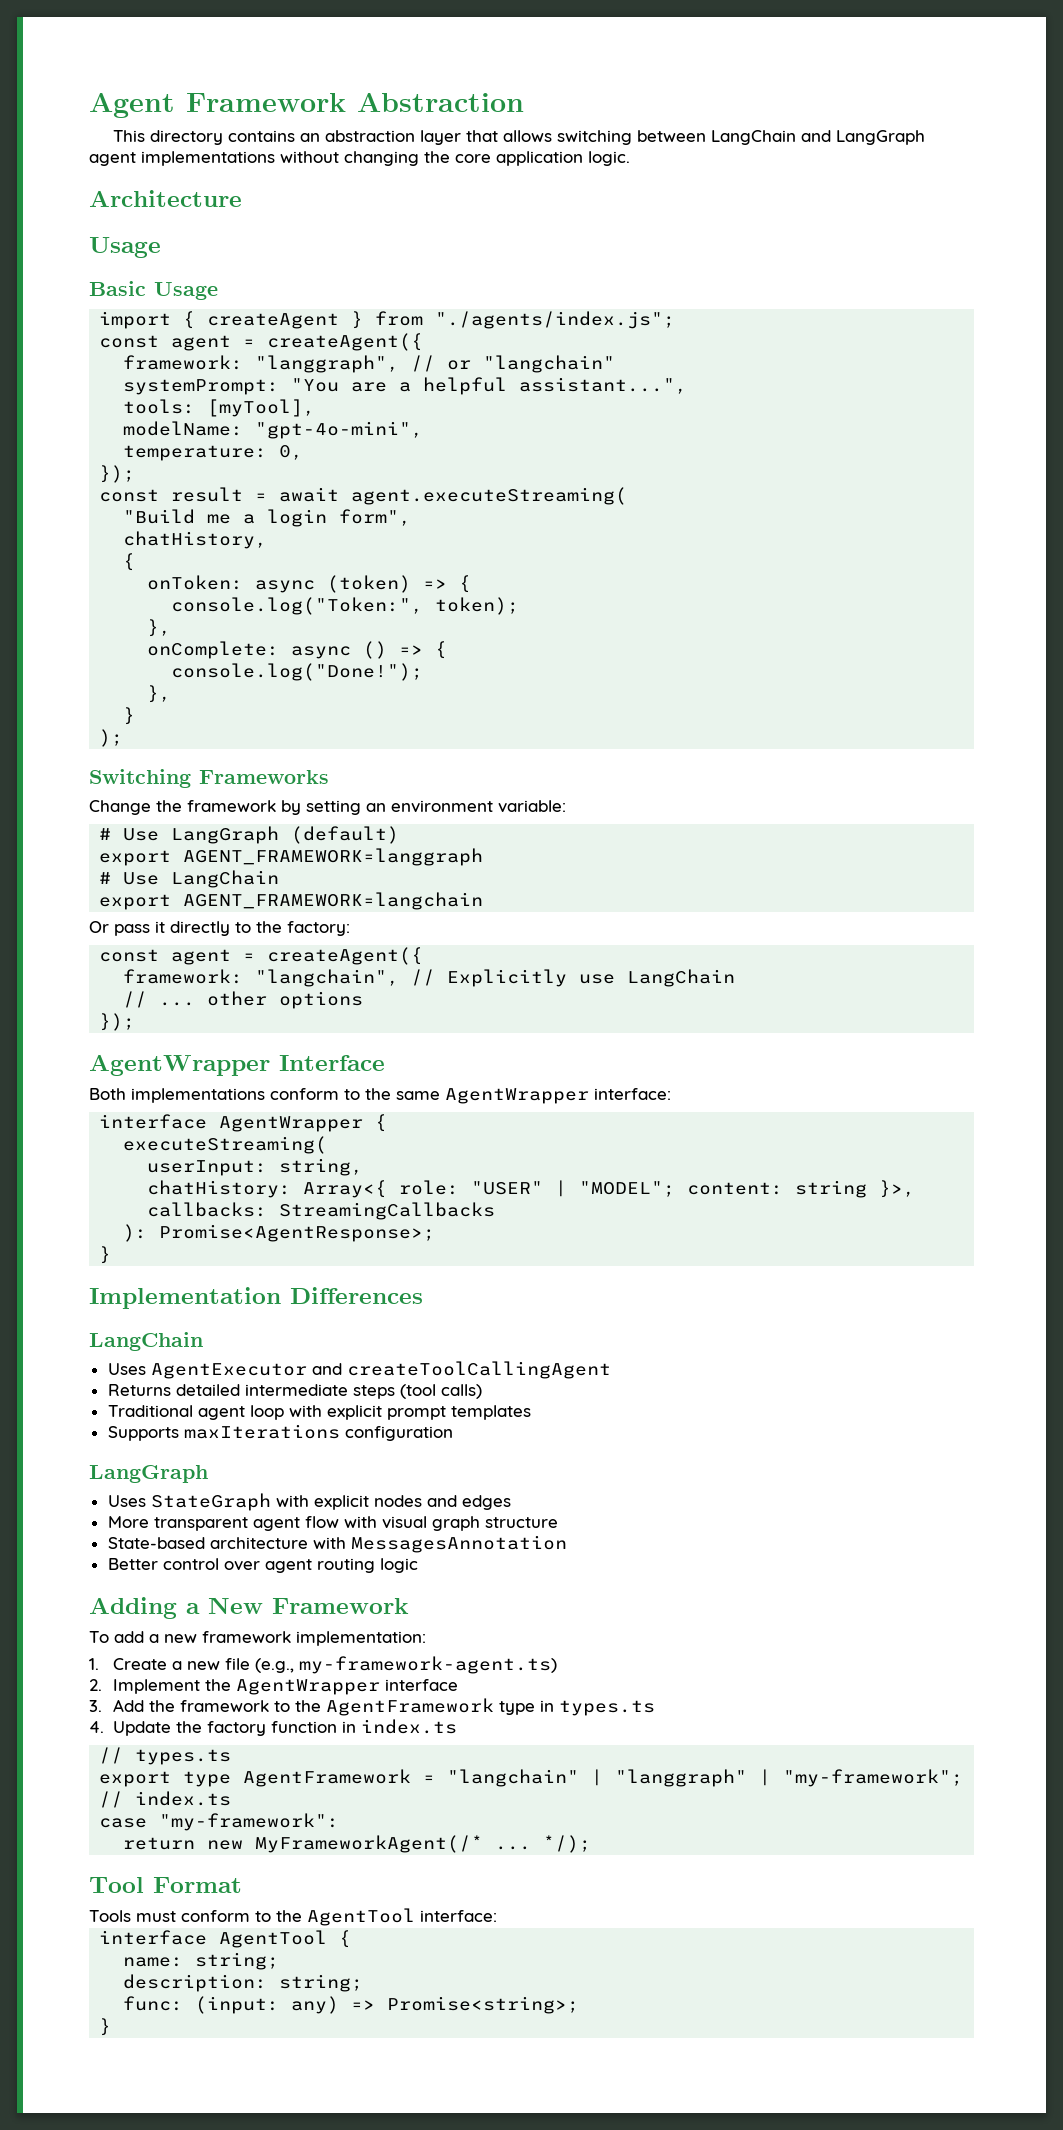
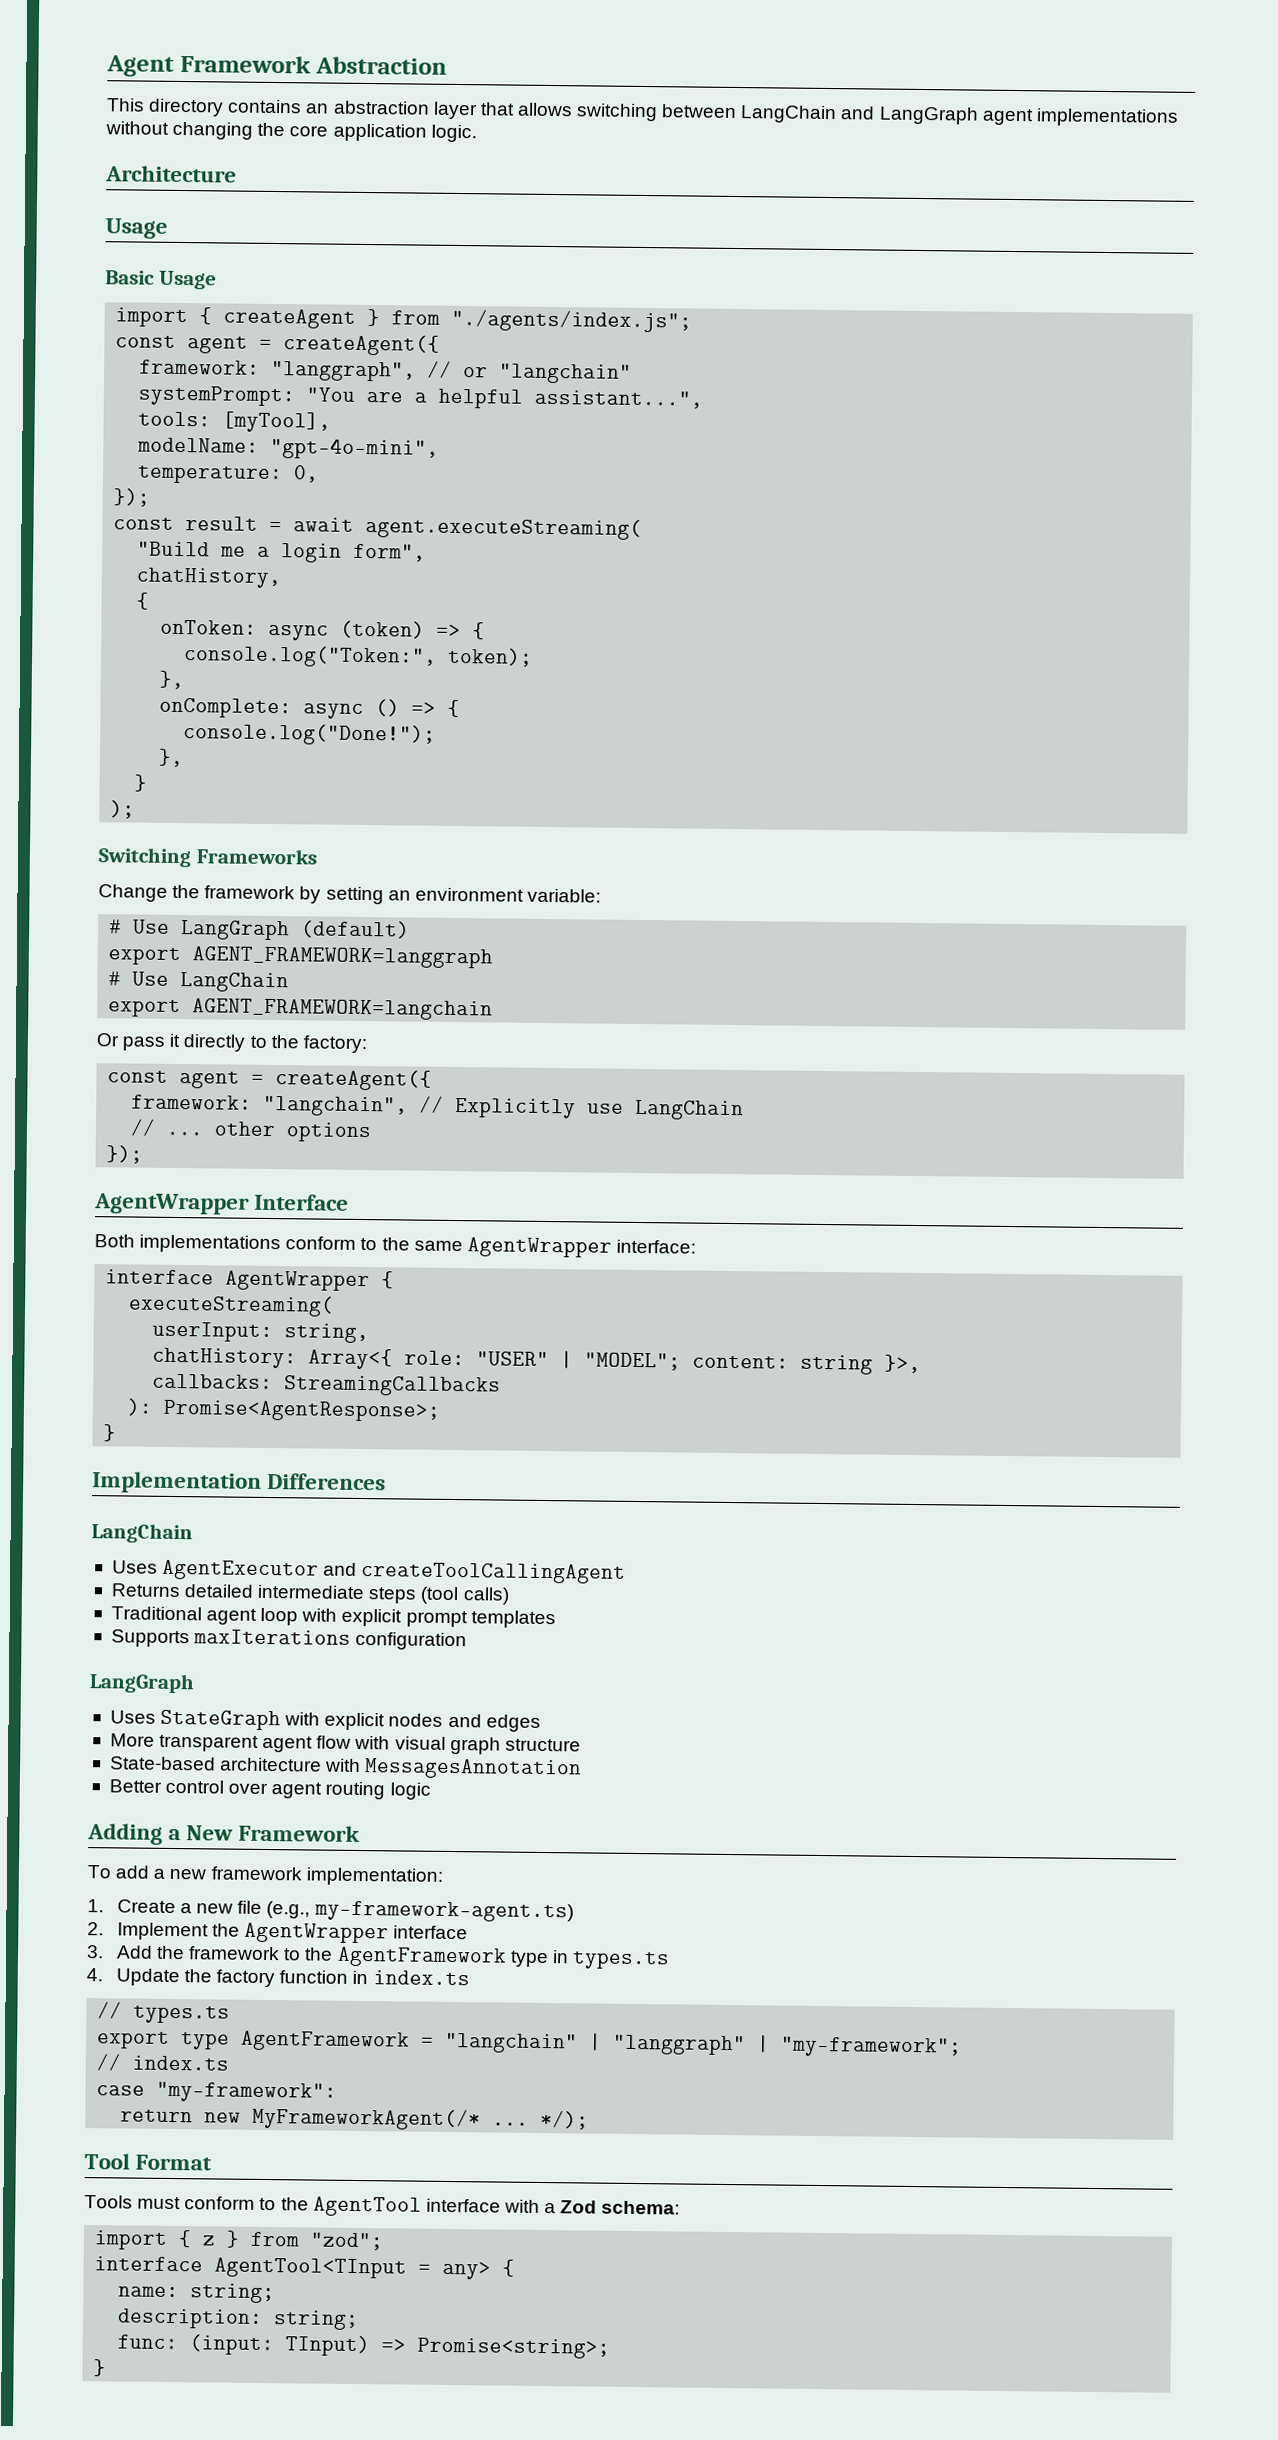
- Tools must conform to the AgentTool interface:
- interface AgentTool {
+ Tools must conform to the AgentTool interface with a Zod schema:
+ import { z } from "zod";
+ interface AgentTool<TInput = any> {
- func: (input: any) => Promise<string>;
+ func: (input: TInput) => Promise<string>;

